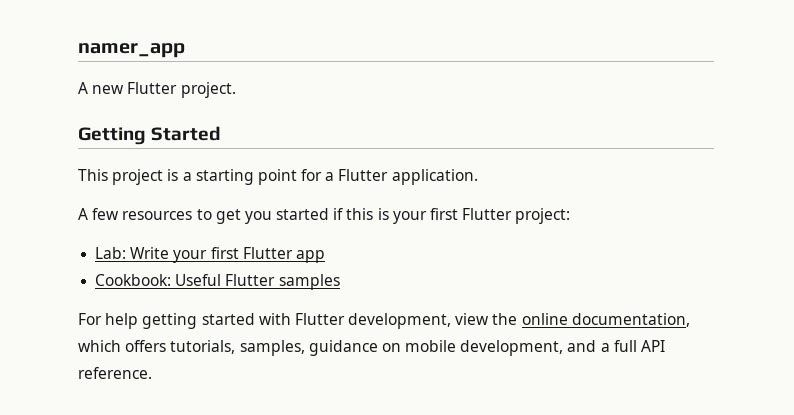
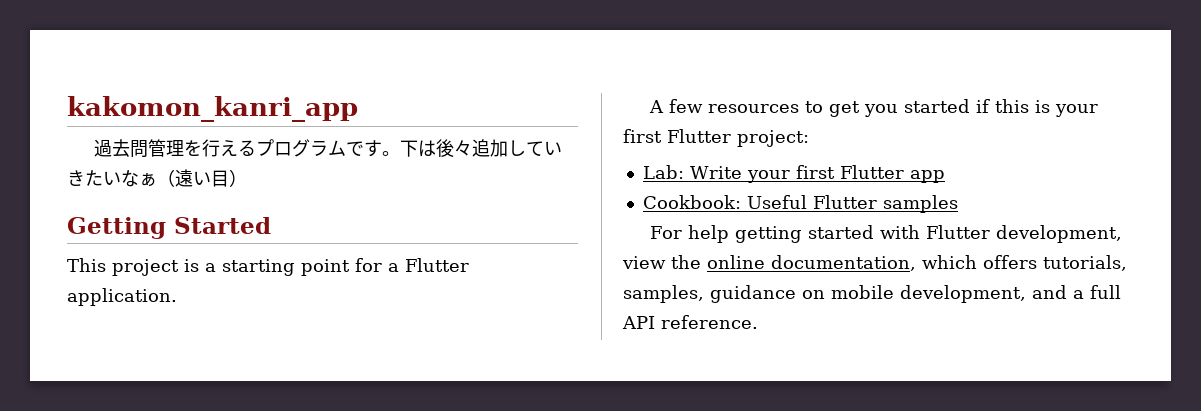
- namer_app
- A new Flutter project.
+ kakomon_kanri_app
+ 過去問管理を行えるプログラムです。下は後々追加していきたいなぁ（遠い目）

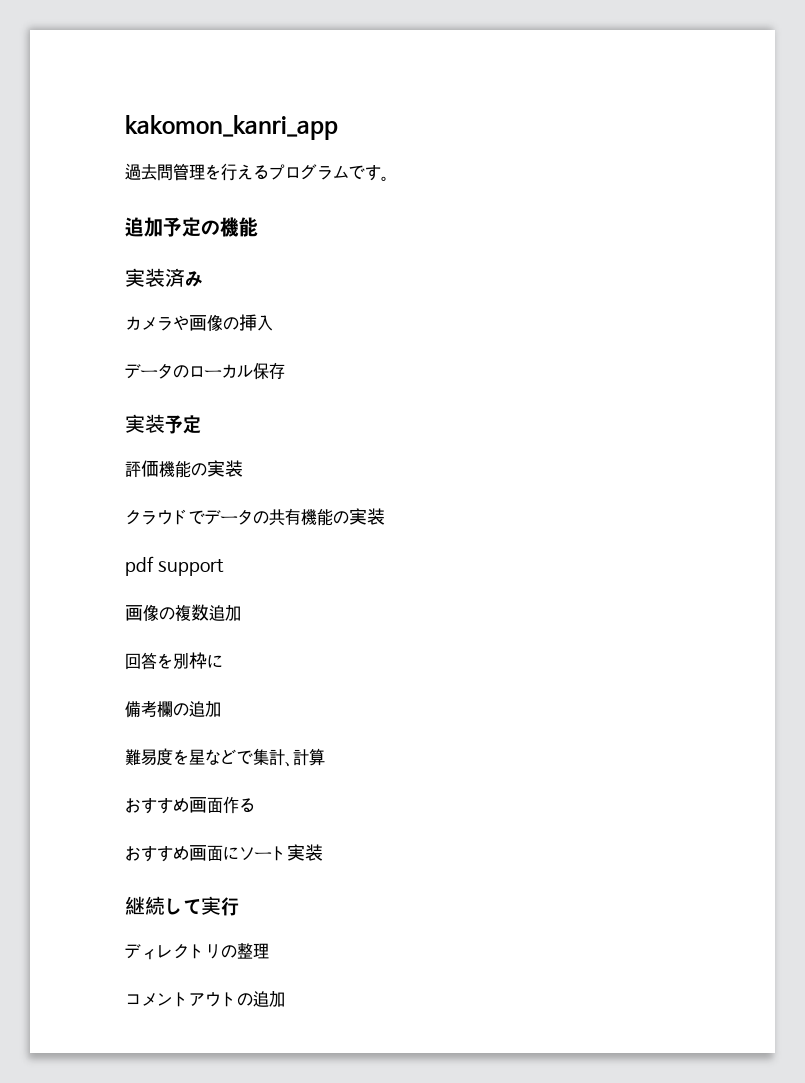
- 過去問管理を行えるプログラムです。下は後々追加していきたいなぁ（遠い目）
- Getting Started
- This project is a starting point for a Flutter application.
- A few resources to get you started if this is your first Flutter project:
- Lab: Write your first Flutter app
- Cookbook: Useful Flutter samples
- For help getting started with Flutter development, view the online documentation, which offers tutorials, samples, guidance on mobile development, and a full API reference.
+ 過去問管理を行えるプログラムです。
+ 追加予定の機能
+ 実装済み
+ カメラや画像の挿入
+ データのローカル保存
+ 実装予定
+ 評価機能の実装
+ クラウドでデータの共有機能の実装
+ pdf support
+ 画像の複数追加
+ 回答を別枠に
+ 備考欄の追加
+ 難易度を星などで集計、計算
+ おすすめ画面作る
+ おすすめ画面にソート実装
+ 継続して実行
+ ディレクトリの整理
+ コメントアウトの追加

